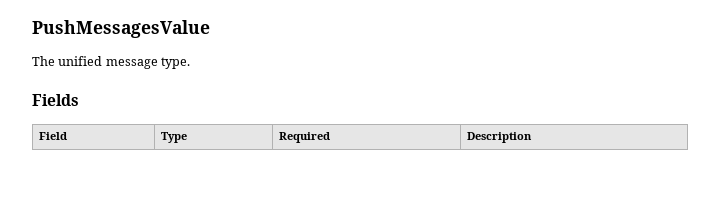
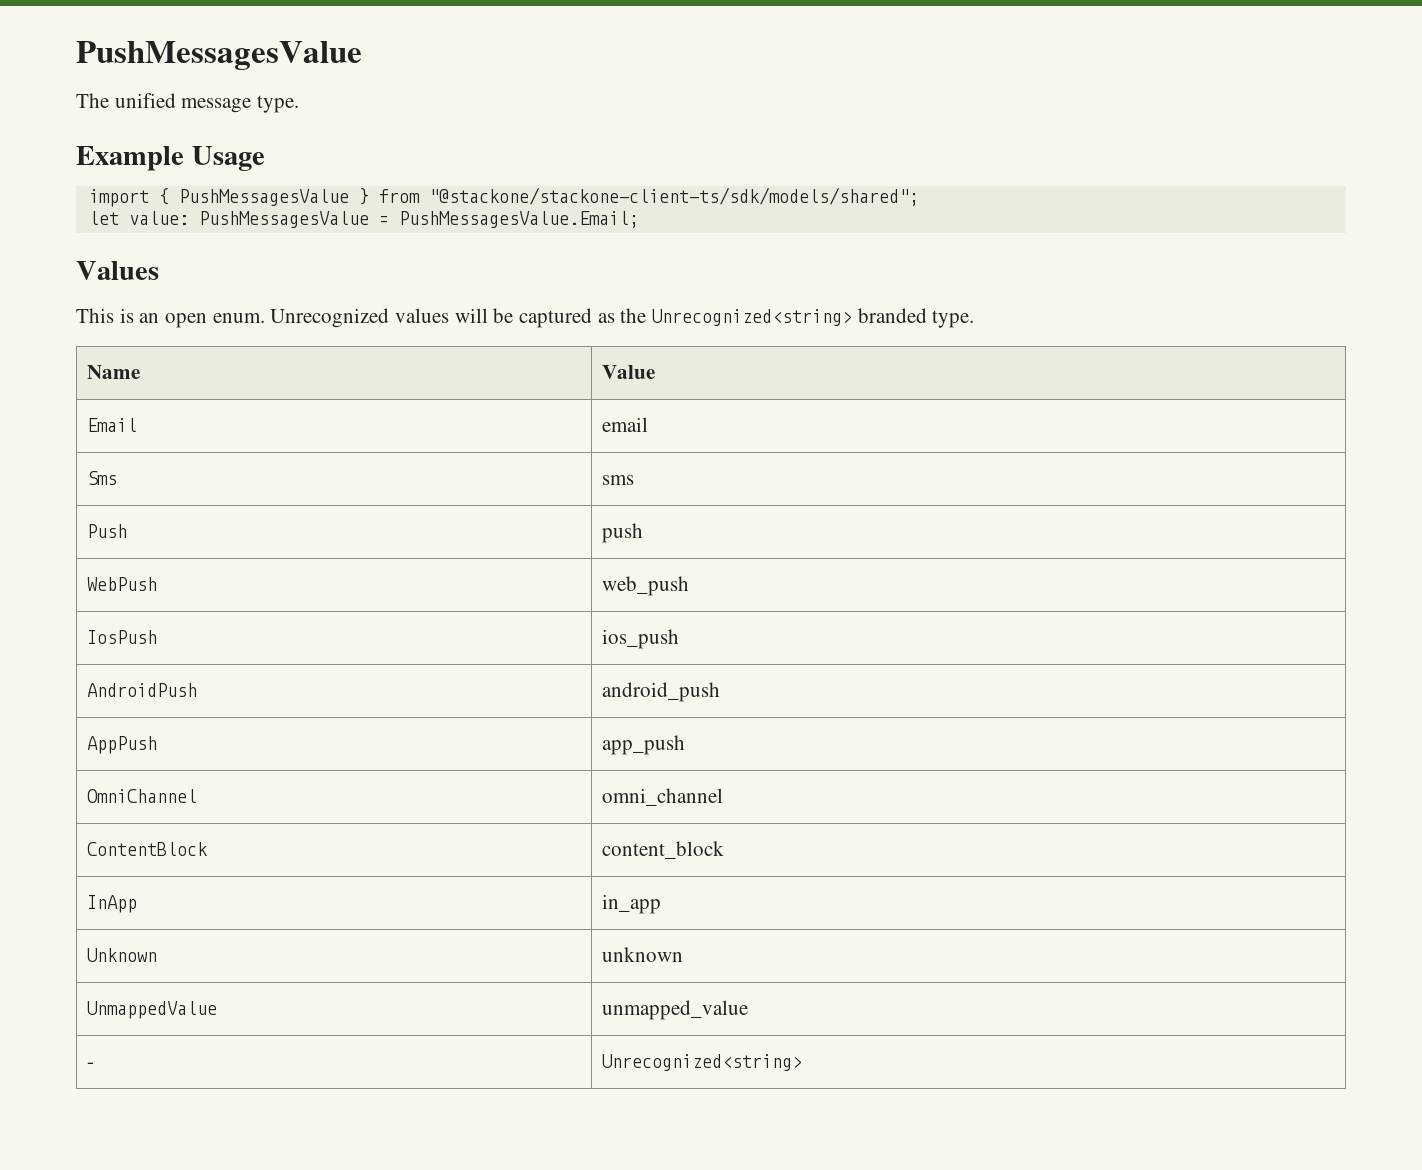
- Fields
- Field | Type | Required | Description
+ Example Usage
+ import { PushMessagesValue } from "@stackone/stackone-client-ts/sdk/models/shared";
+ let value: PushMessagesValue = PushMessagesValue.Email;
+ Values
+ This is an open enum. Unrecognized values will be captured as the Unrecognized<string> branded type.
+ Name | Value
+ Email | email
+ Sms | sms
+ Push | push
+ WebPush | web_push
+ IosPush | ios_push
+ AndroidPush | android_push
+ AppPush | app_push
+ OmniChannel | omni_channel
+ ContentBlock | content_block
+ InApp | in_app
+ Unknown | unknown
+ UnmappedValue | unmapped_value
+ - | Unrecognized<string>

